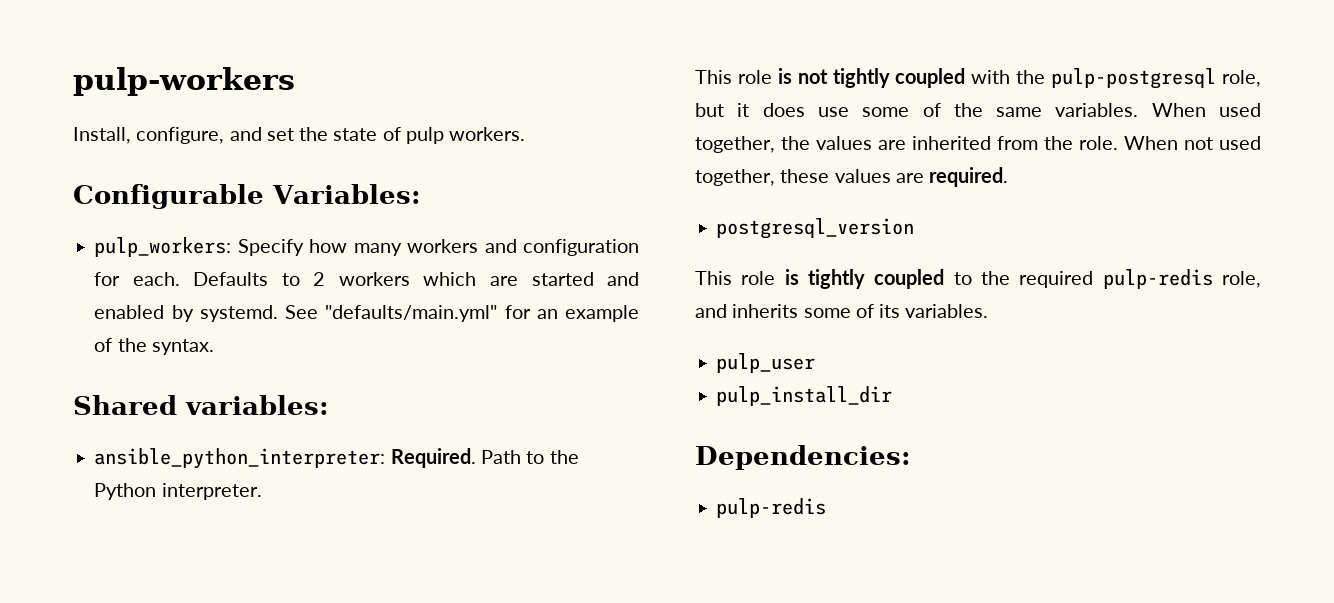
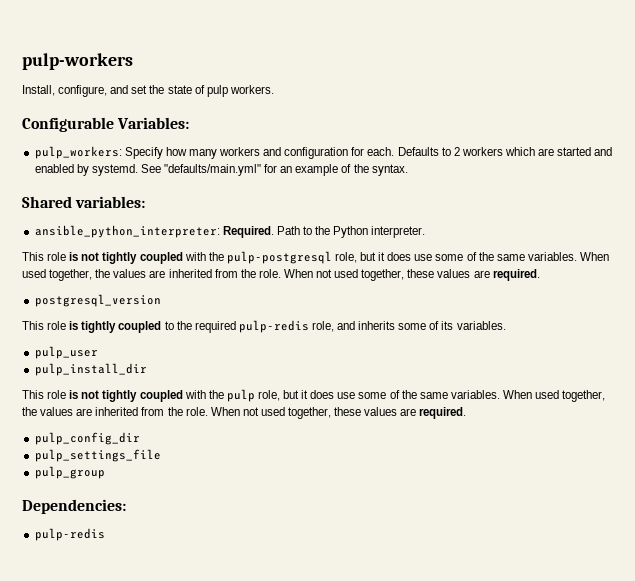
+ This role is not tightly coupled with the pulp role, but it does use some of the same variables. When used together, the values are inherited from the role. When not used together, these values are required.
+ pulp_config_dir
+ pulp_settings_file
+ pulp_group

